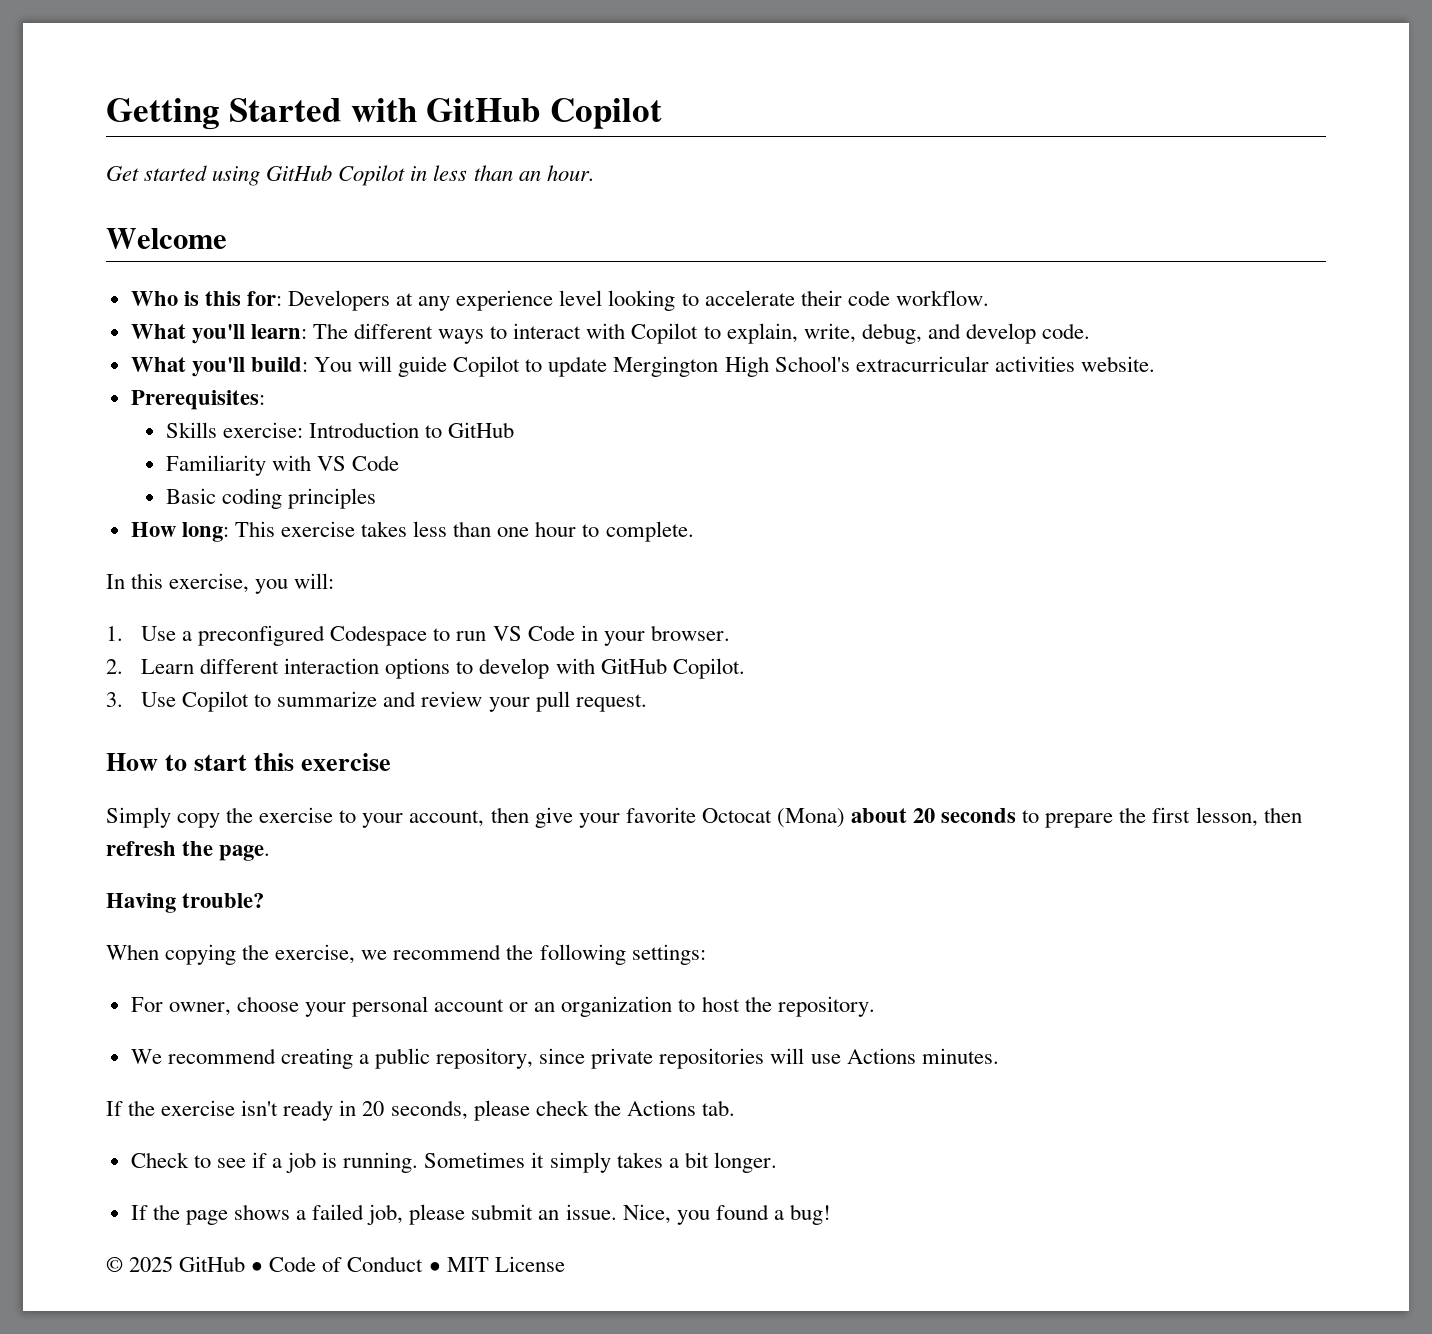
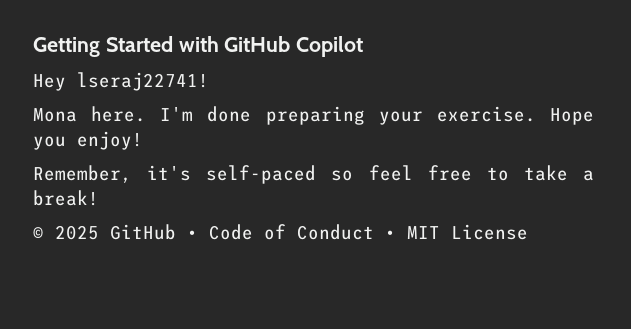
- Get started using GitHub Copilot in less than an hour.
- Welcome
- Who is this for: Developers at any experience level looking to accelerate their code workflow.
- What you'll learn: The different ways to interact with Copilot to explain, write, debug, and develop code.
- What you'll build: You will guide Copilot to update Mergington High School's extracurricular activities website.
- Prerequisites:
- Skills exercise: Introduction to GitHub
- Familiarity with VS Code
- Basic coding principles
- How long: This exercise takes less than one hour to complete.
- In this exercise, you will:
- 1. Use a preconfigured Codespace to run VS Code in your browser.
- 2. Learn different interaction options to develop with GitHub Copilot.
- 3. Use Copilot to summarize and review your pull request.
- How to start this exercise
- Simply copy the exercise to your account, then give your favorite Octocat (Mona) about 20 seconds to prepare the first lesson, then refresh the page.
- Having trouble?
- When copying the exercise, we recommend the following settings:
- For owner, choose your personal account or an organization to host the repository.
- We recommend creating a public repository, since private repositories will use Actions minutes.
- If the exercise isn't ready in 20 seconds, please check the Actions tab.
- Check to see if a job is running. Sometimes it simply takes a bit longer.
- If the page shows a failed job, please submit an issue. Nice, you found a bug!
+ Hey lseraj22741!
+ Mona here. I'm done preparing your exercise. Hope you enjoy!
+ Remember, it's self-paced so feel free to take a break!

